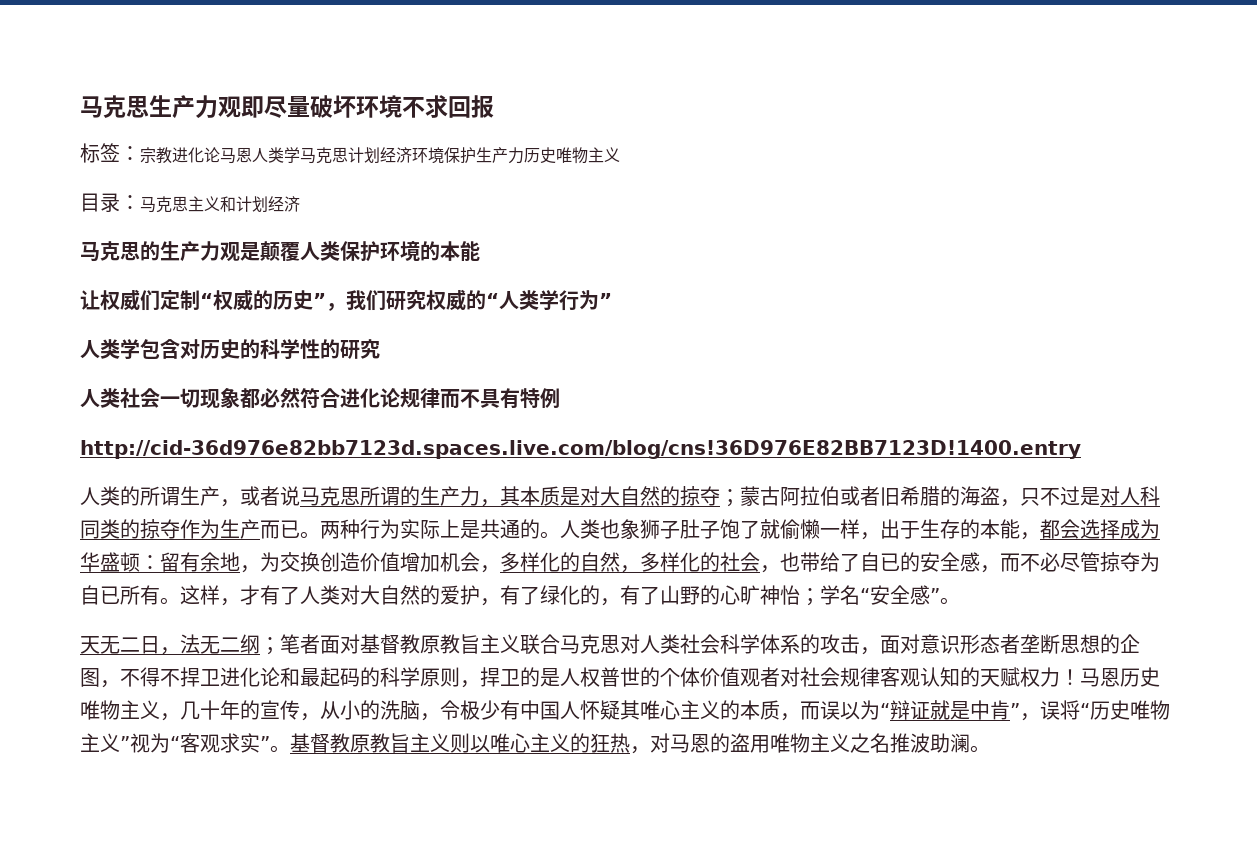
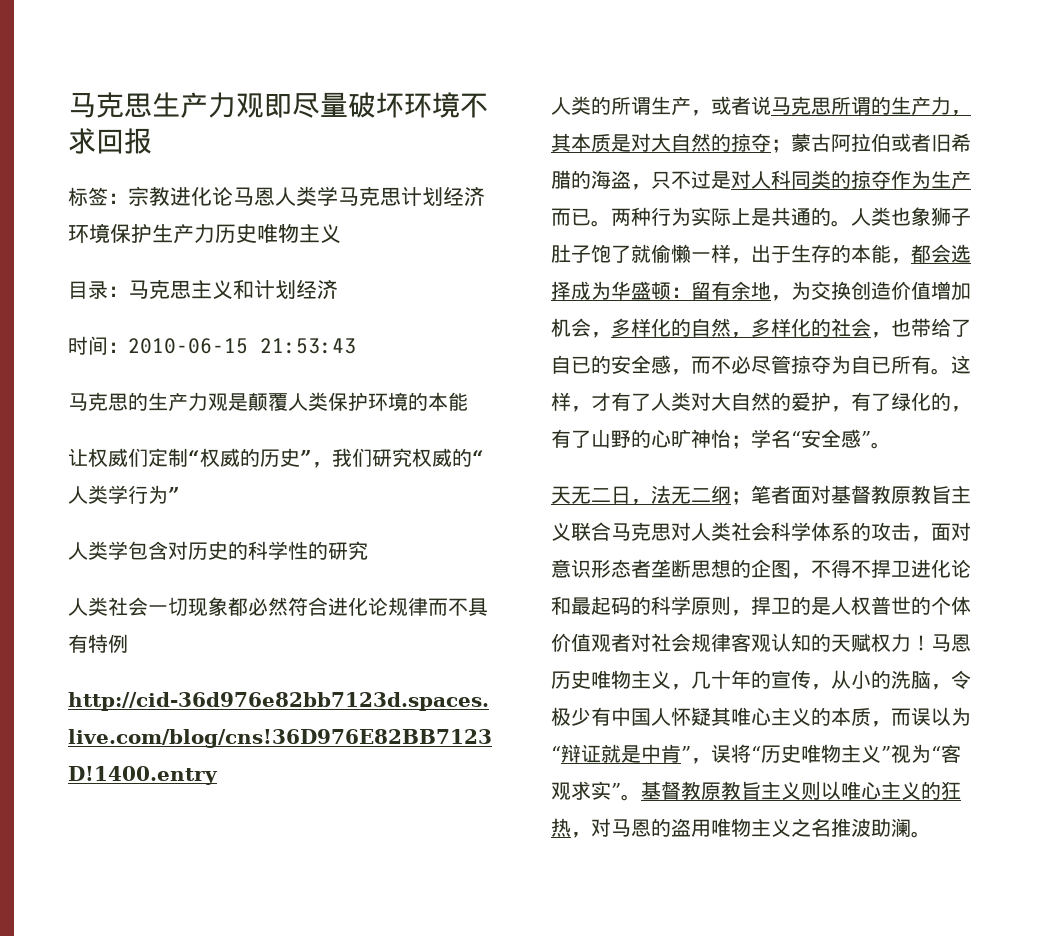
+ 时间：2010-06-15 21:53:43

